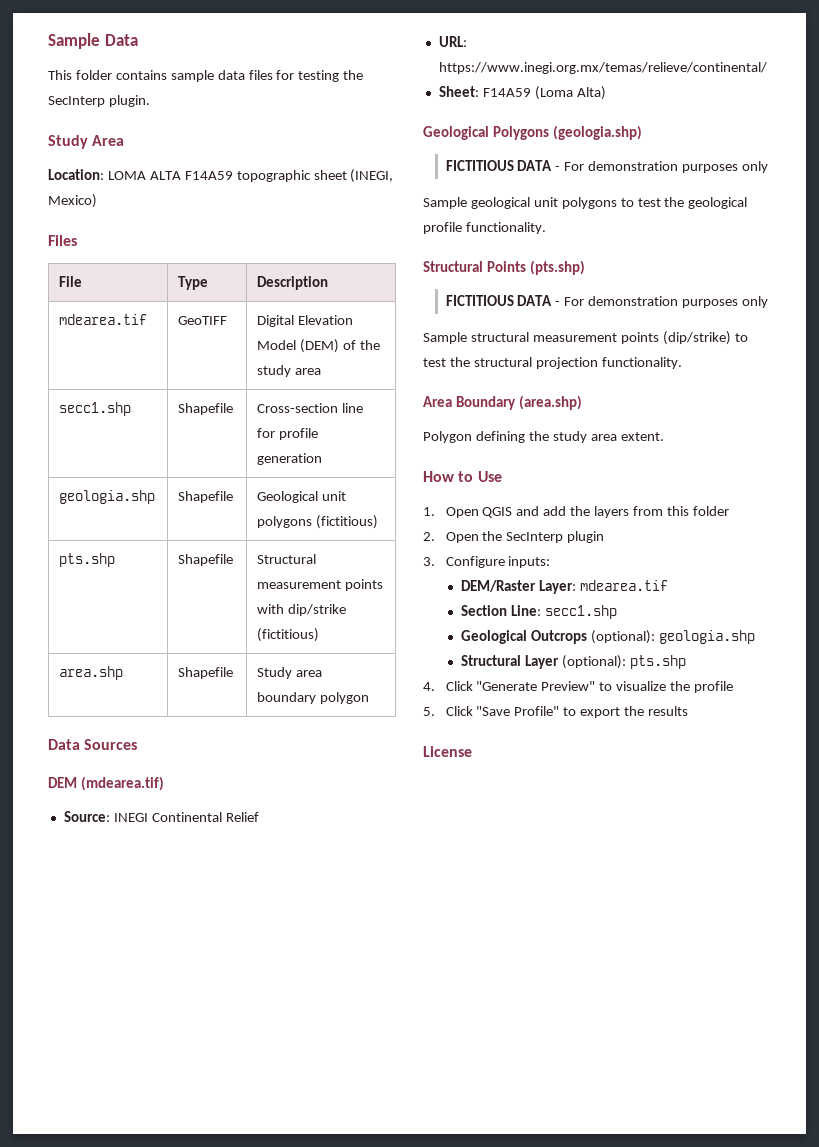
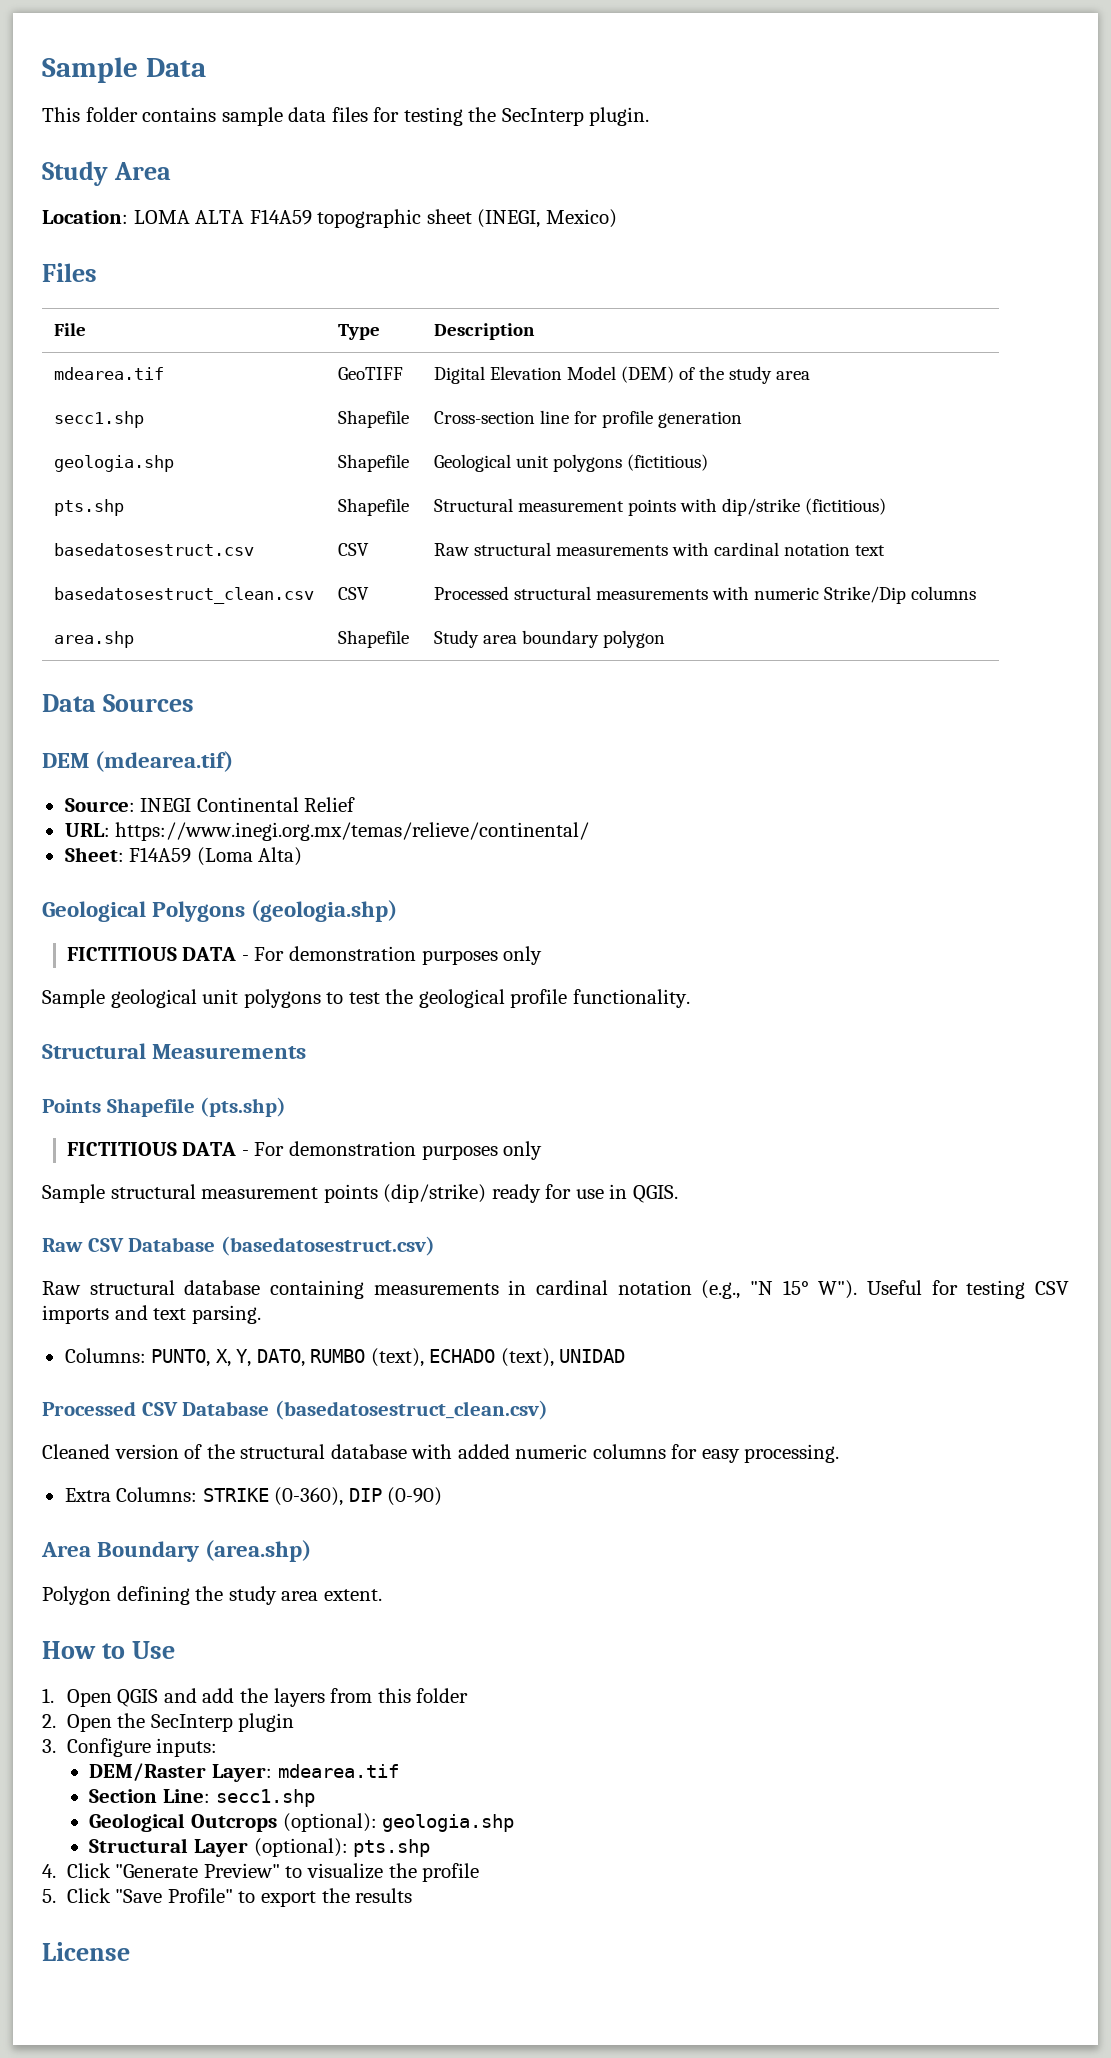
+ basedatosestruct.csv | CSV | Raw structural measurements with cardinal notation text
+ basedatosestruct_clean.csv | CSV | Processed structural measurements with numeric Strike/Dip columns
- Structural Points (pts.shp)
+ Structural Measurements
+ Points Shapefile (pts.shp)
- Sample structural measurement points (dip/strike) to test the structural projection functionality.
+ Sample structural measurement points (dip/strike) ready for use in QGIS.
+ Raw CSV Database (basedatosestruct.csv)
+ Raw structural database containing measurements in cardinal notation (e.g., "N 15° W"). Useful for testing CSV imports and text parsing.
+ Columns: PUNTO, X, Y, DATO, RUMBO (text), ECHADO (text), UNIDAD
+ Processed CSV Database (basedatosestruct_clean.csv)
+ Cleaned version of the structural database with added numeric columns for easy processing.
+ Extra Columns: STRIKE (0-360), DIP (0-90)

